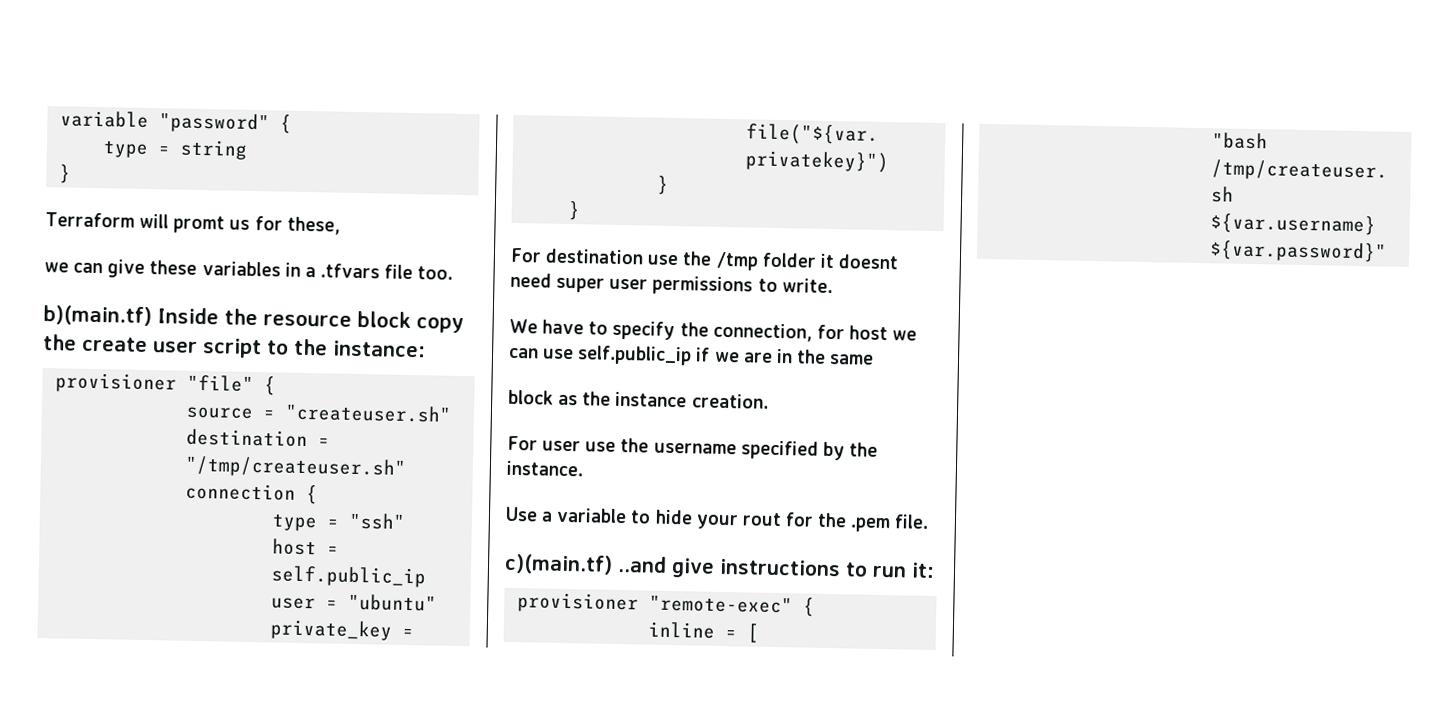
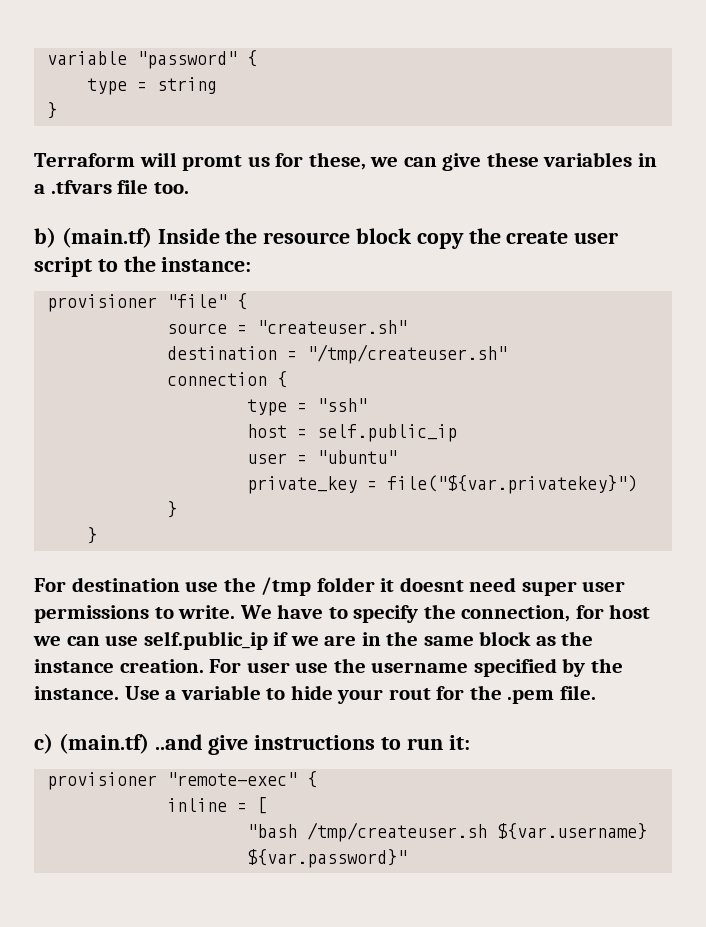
- Terraform will promt us for these,
- we can give these variables in a .tfvars file too.
+ Terraform will promt us for these, we can give these variables in a .tfvars file too.
- b)(main.tf) Inside the resource block copy the create user script to the instance:
+ b) (main.tf) Inside the resource block copy the create user script to the instance:
- For destination use the /tmp folder it doesnt need super user permissions to write.
- We have to specify the connection, for host we can use self.public_ip if we are in the same
- block as the instance creation.
- For user use the username specified by the instance.
- Use a variable to hide your rout for the .pem file.
+ For destination use the /tmp folder it doesnt need super user permissions to write. We have to specify the connection, for host we can use self.public_ip if we are in the same block as the instance creation. For user use the username specified by the instance. Use a variable to hide your rout for the .pem file.
- c)(main.tf) ..and give instructions to run it:
+ c) (main.tf) ..and give instructions to run it:

